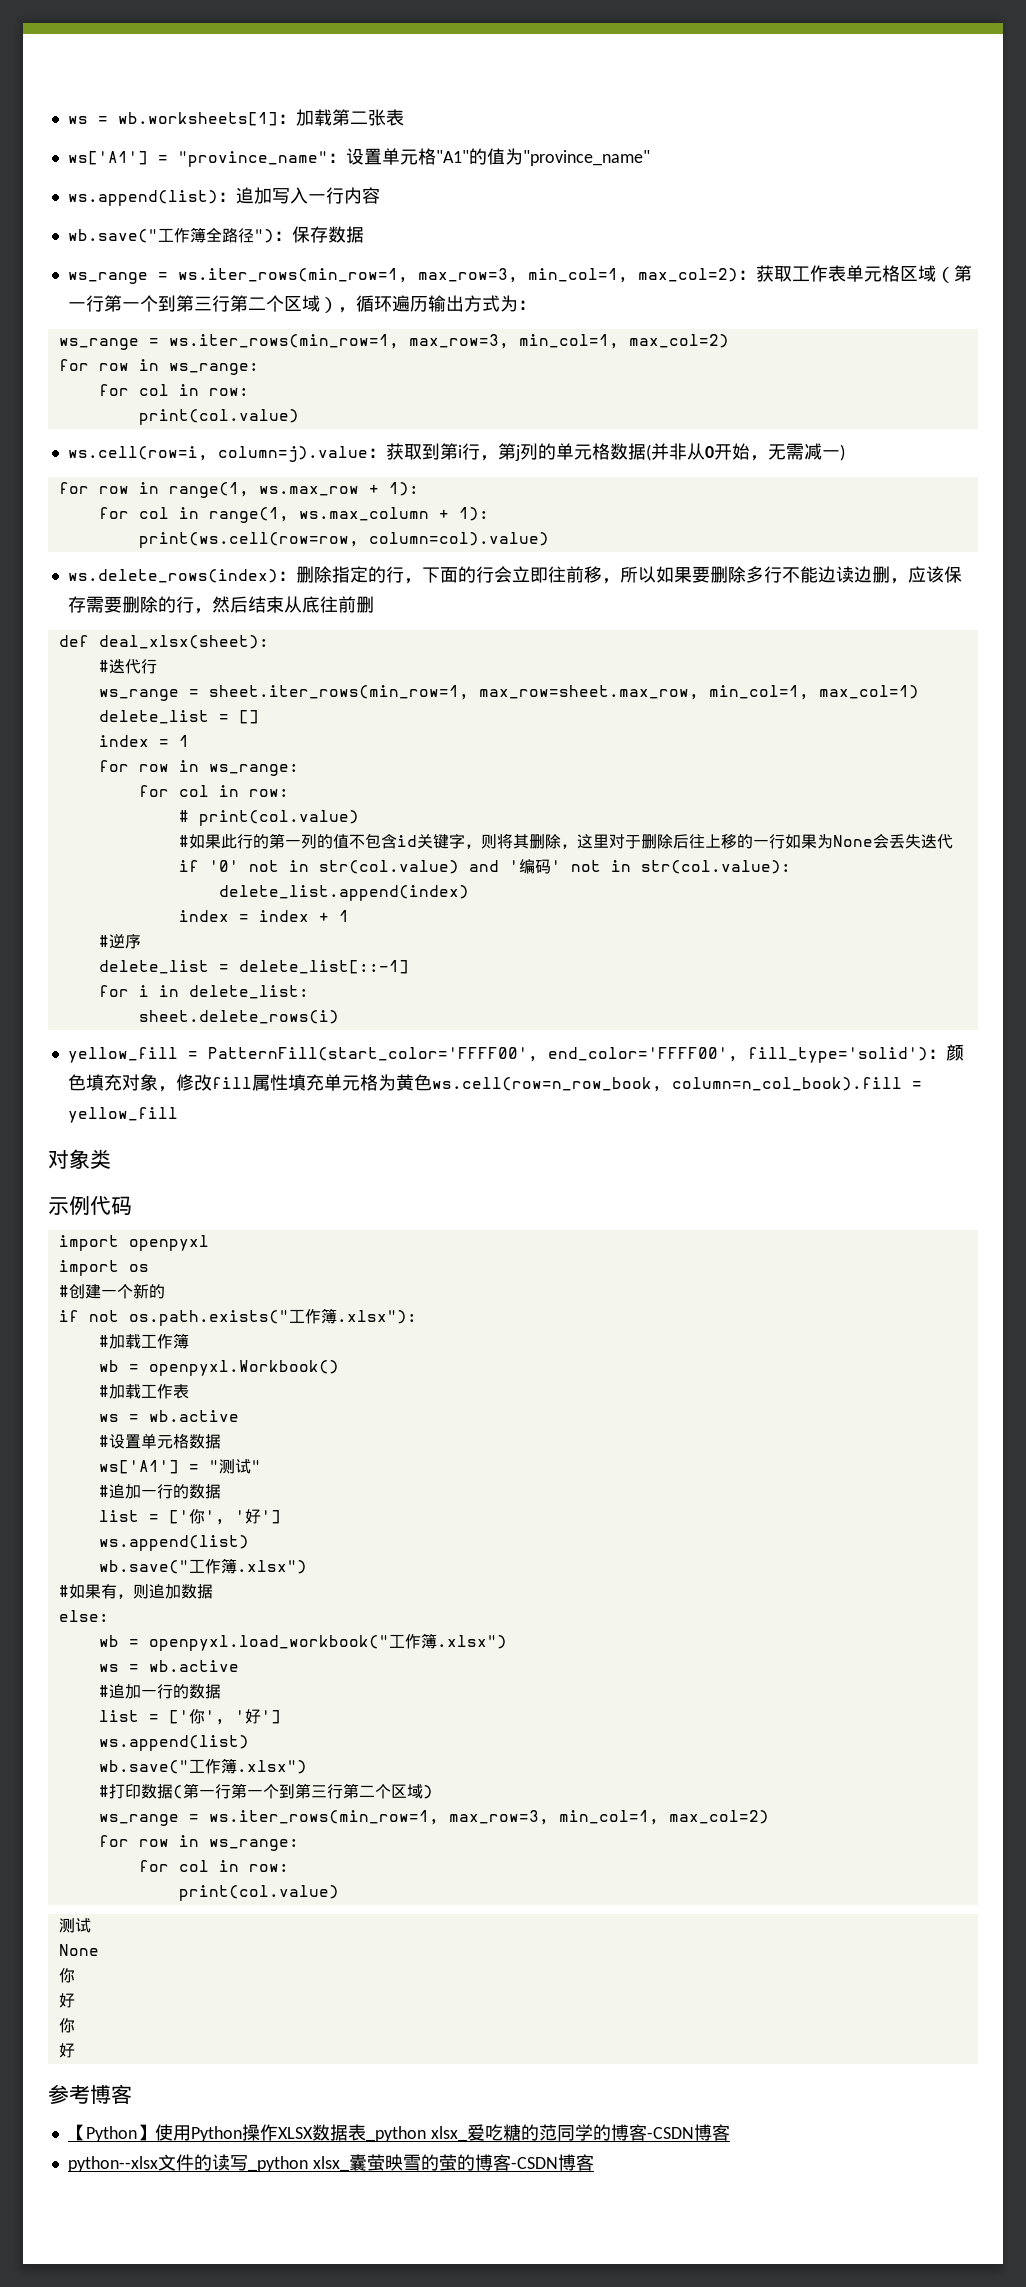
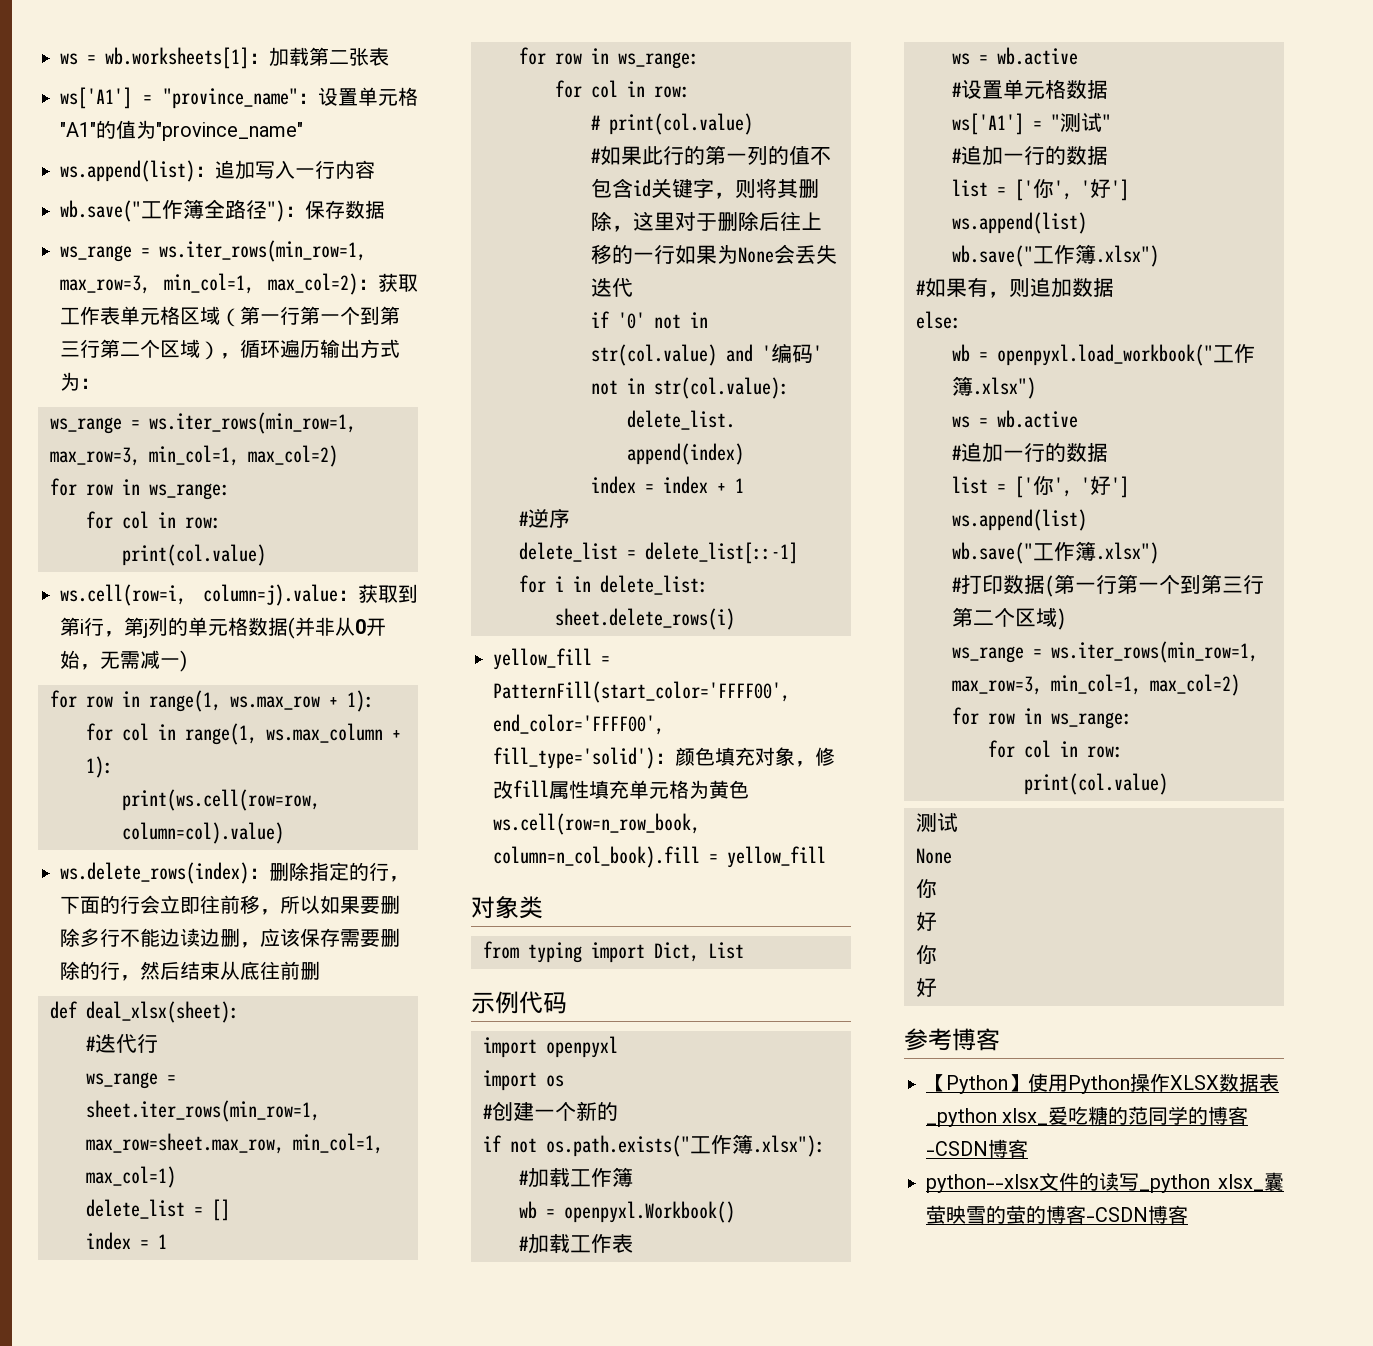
+ from typing import Dict, List

